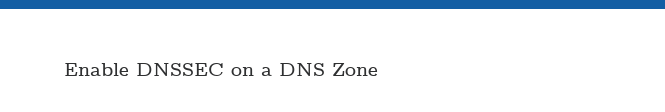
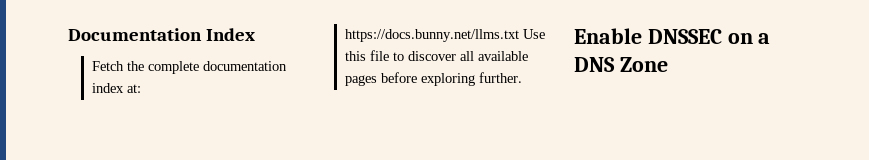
+ Documentation Index
+ Fetch the complete documentation index at: https://docs.bunny.net/llms.txt Use this file to discover all available pages before exploring further.

